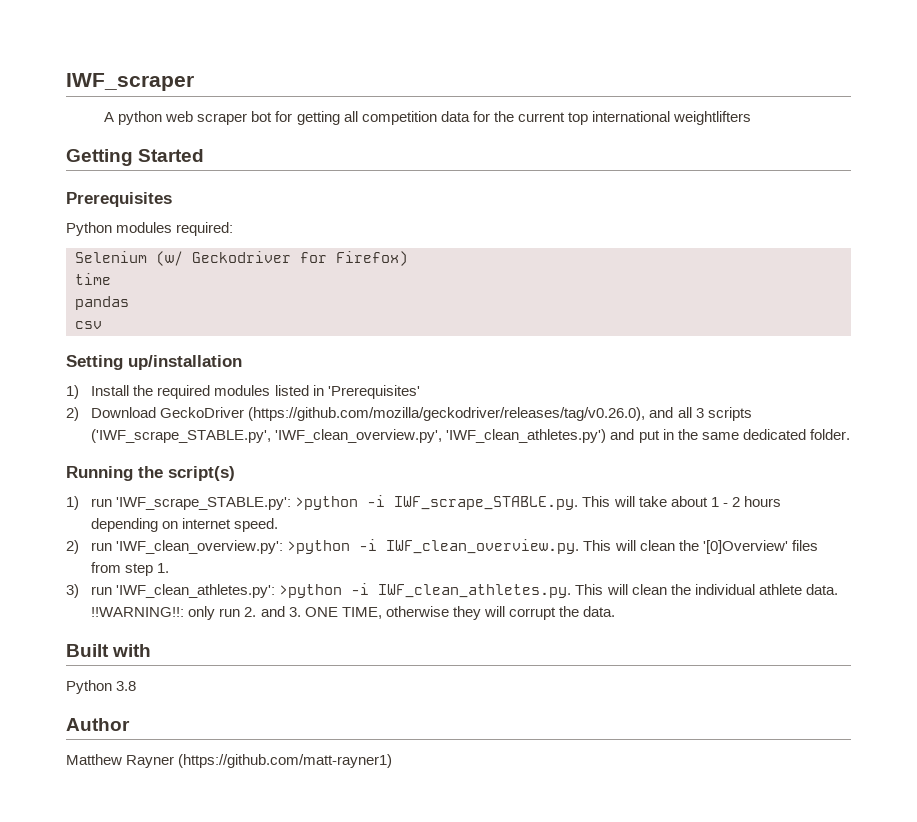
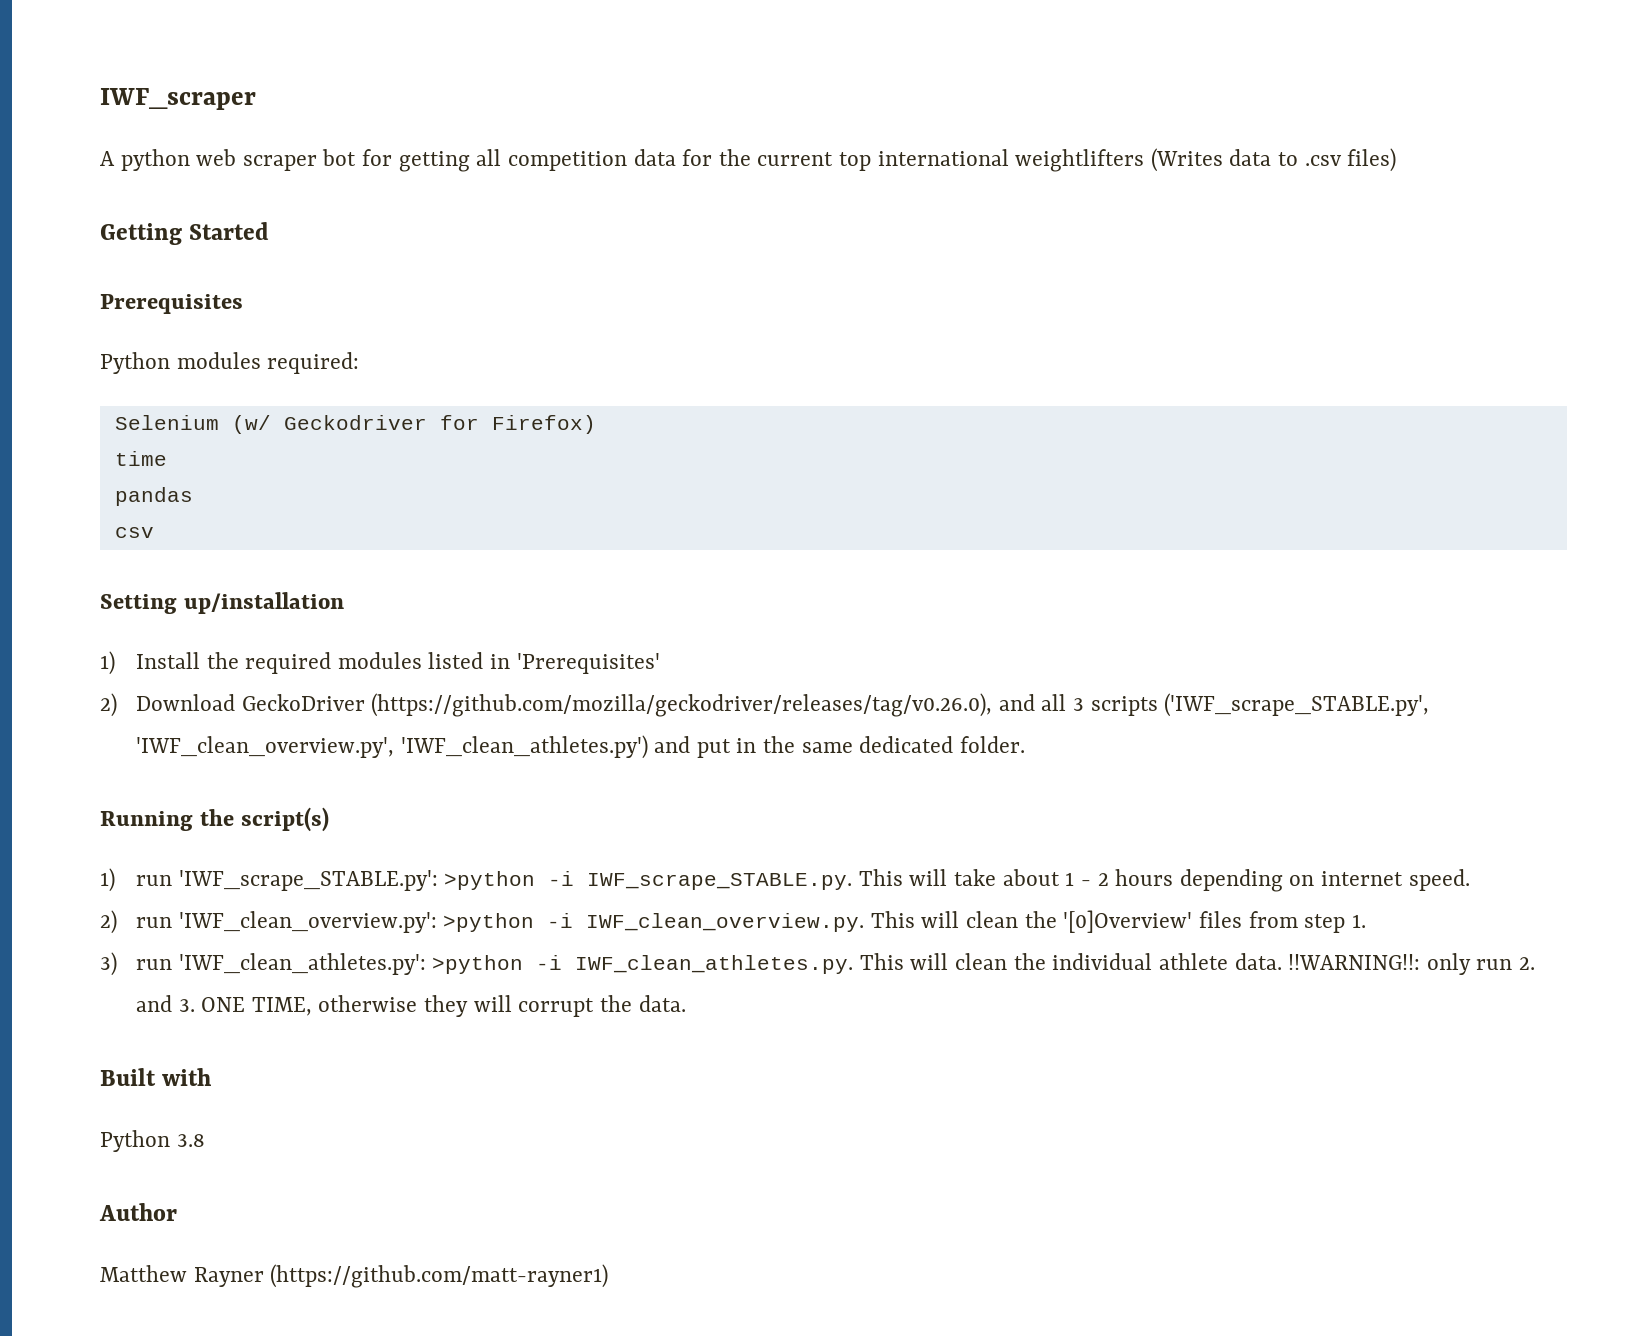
- A python web scraper bot for getting all competition data for the current top international weightlifters
+ A python web scraper bot for getting all competition data for the current top international weightlifters (Writes data to .csv files)

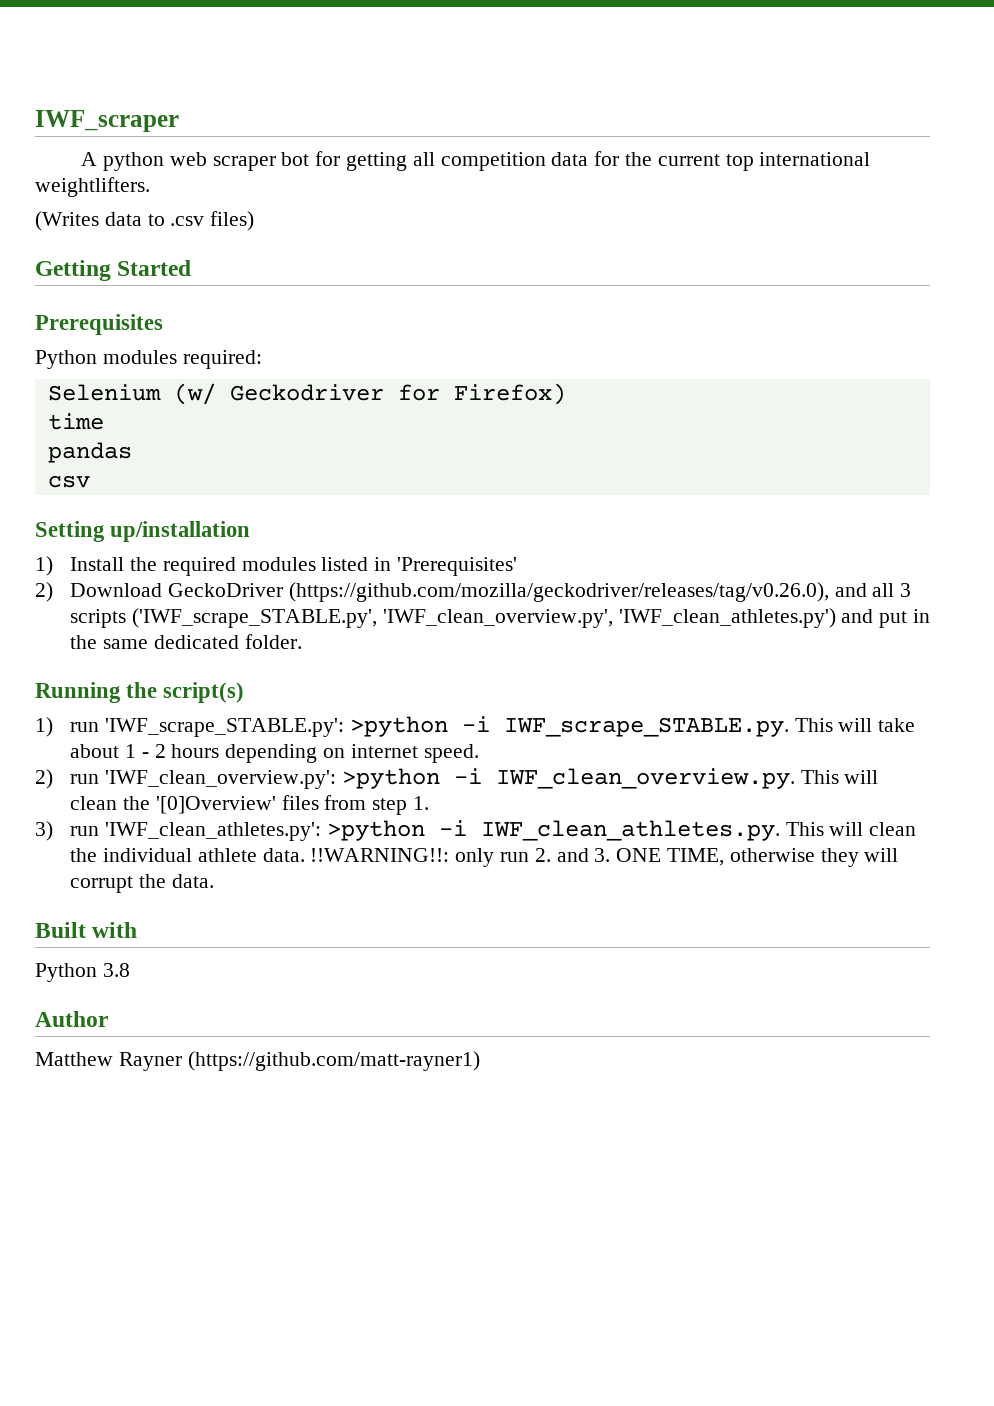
- A python web scraper bot for getting all competition data for the current top international weightlifters (Writes data to .csv files)
+ A python web scraper bot for getting all competition data for the current top international weightlifters.
+ (Writes data to .csv files)

